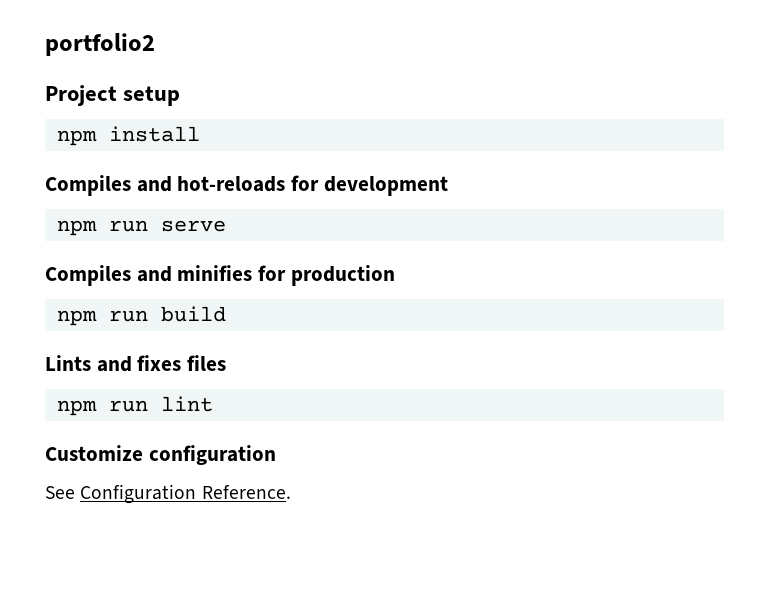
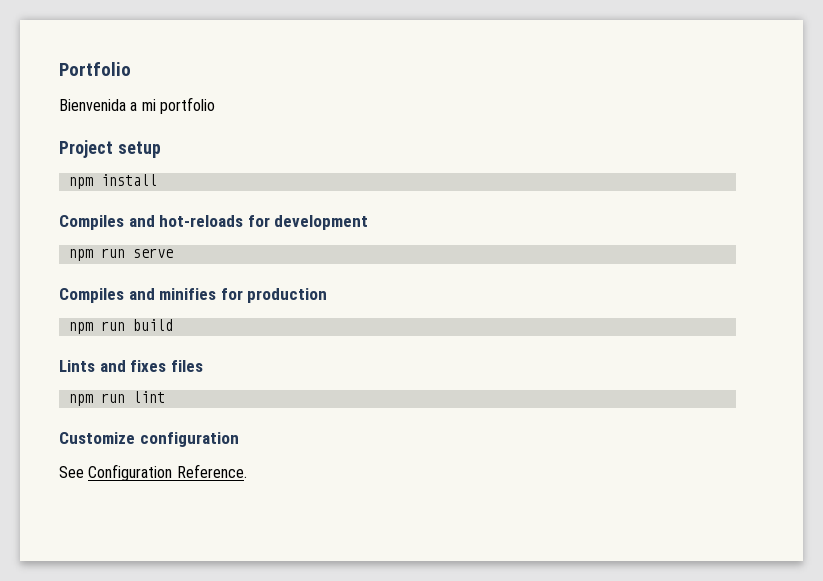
- portfolio2
+ Portfolio
+ Bienvenida a mi portfolio

